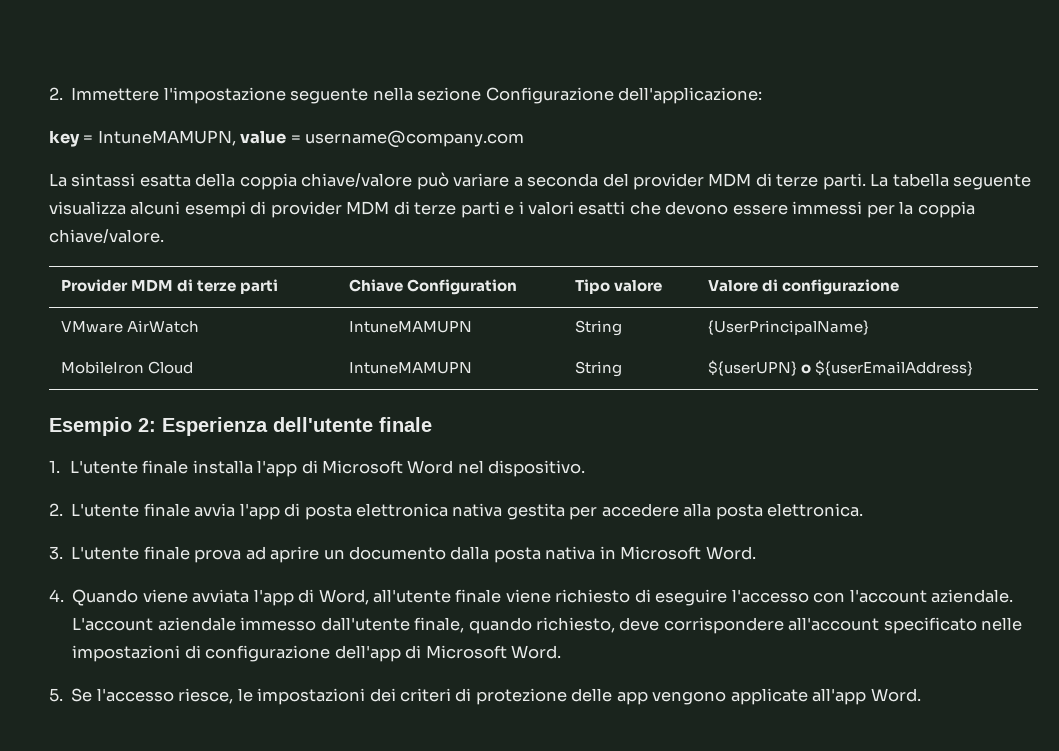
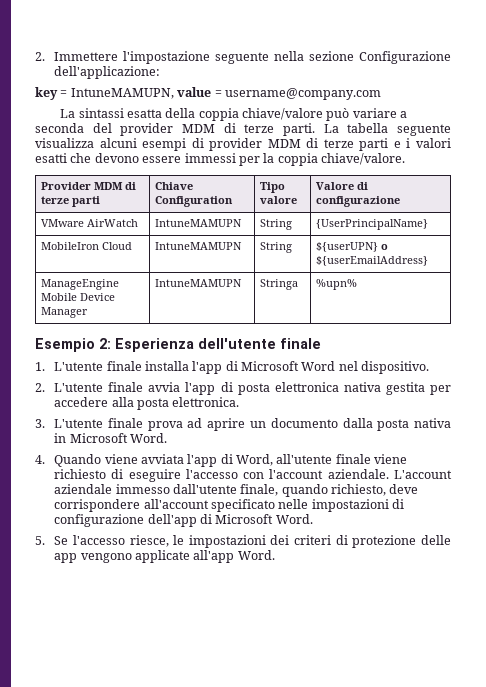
+ ManageEngine Mobile Device Manager | IntuneMAMUPN | Stringa | %upn%

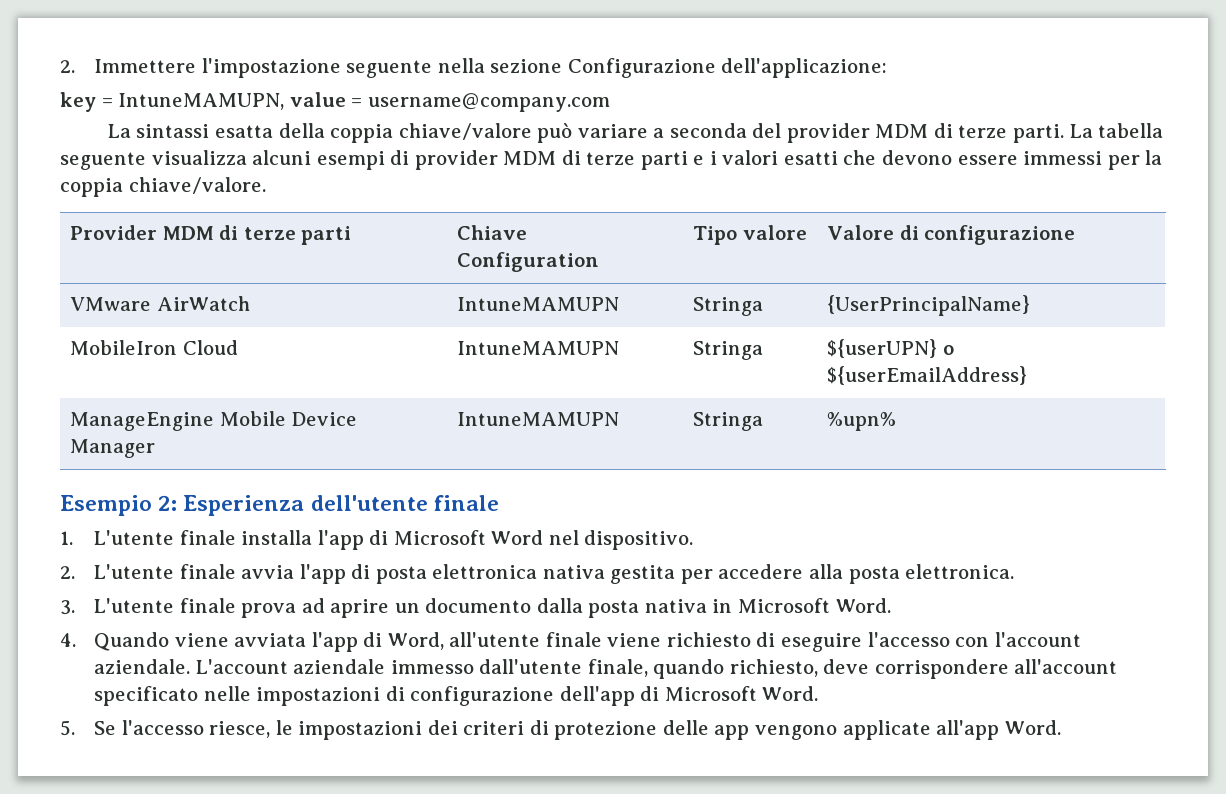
- VMware AirWatch | IntuneMAMUPN | String | {UserPrincipalName}
+ VMware AirWatch | IntuneMAMUPN | Stringa | {UserPrincipalName}
- MobileIron Cloud | IntuneMAMUPN | String | ${userUPN} o ${userEmailAddress}
+ MobileIron Cloud | IntuneMAMUPN | Stringa | ${userUPN} o ${userEmailAddress}

